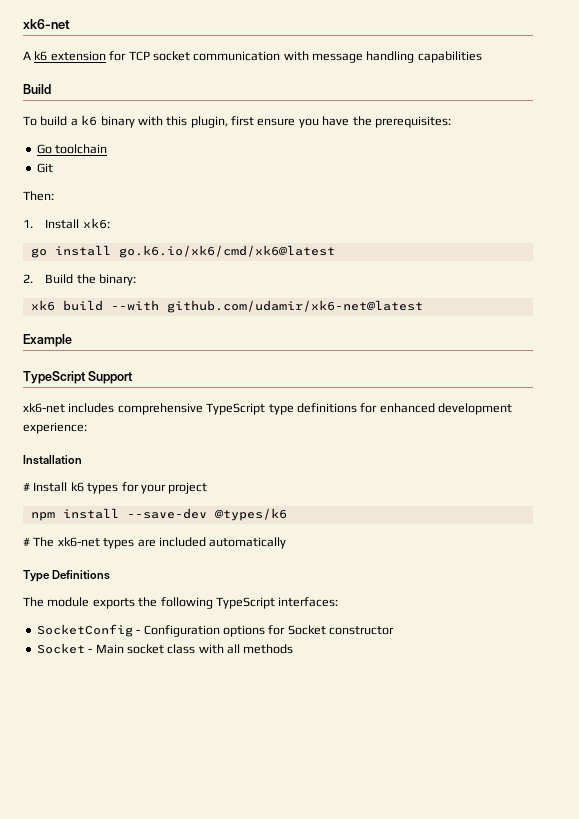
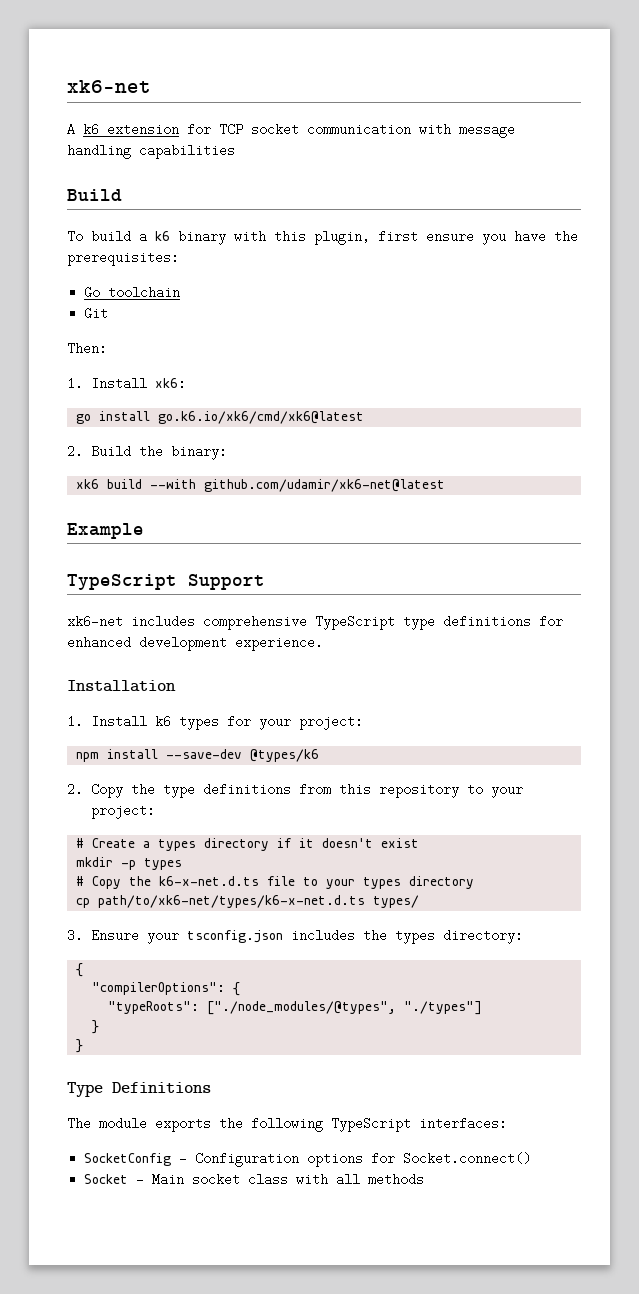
- xk6-net includes comprehensive TypeScript type definitions for enhanced development experience:
+ xk6-net includes comprehensive TypeScript type definitions for enhanced development experience.
- # Install k6 types for your project
+ 1. Install k6 types for your project:
- # The xk6-net types are included automatically
+ 2. Copy the type definitions from this repository to your project:
+ # Create a types directory if it doesn't exist
+ mkdir -p types
+ # Copy the k6-x-net.d.ts file to your types directory
+ cp path/to/xk6-net/types/k6-x-net.d.ts types/
+ 3. Ensure your tsconfig.json includes the types directory:
+ {
+ "compilerOptions": {
+ "typeRoots": ["./node_modules/@types", "./types"]
+ }
+ }
- SocketConfig - Configuration options for Socket constructor
+ SocketConfig - Configuration options for Socket.connect()

